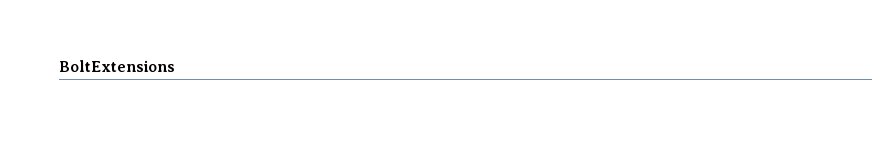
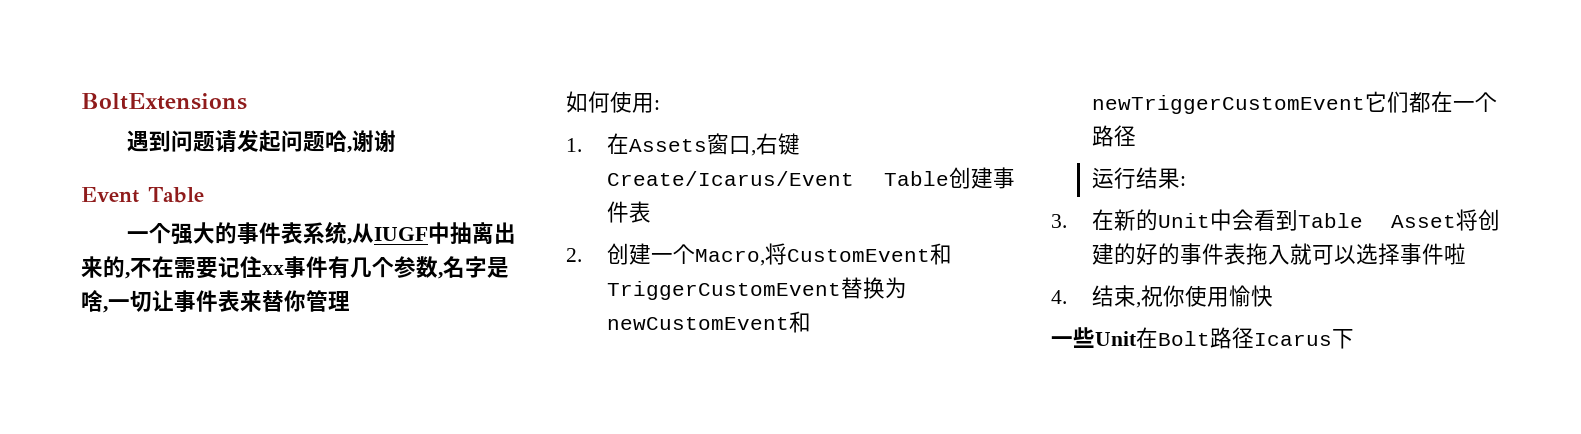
+ 遇到问题请发起问题哈,谢谢
+ Event Table
+ 一个强大的事件表系统,从IUGF中抽离出来的,不在需要记住xx事件有几个参数,名字是啥,一切让事件表来替你管理
+ 如何使用:
+ 1.在Assets窗口,右键Create/Icarus/Event Table创建事件表
+ 2.创建一个Macro,将CustomEvent和TriggerCustomEvent替换为newCustomEvent和newTriggerCustomEvent它们都在一个路径
+ 运行结果:
+ 3.在新的Unit中会看到Table Asset将创建的好的事件表拖入就可以选择事件啦
+ 4.结束,祝你使用愉快
+ 一些Unit在Bolt路径Icarus下

